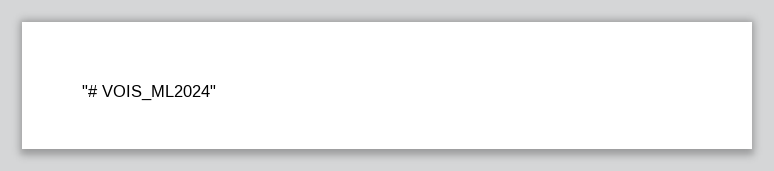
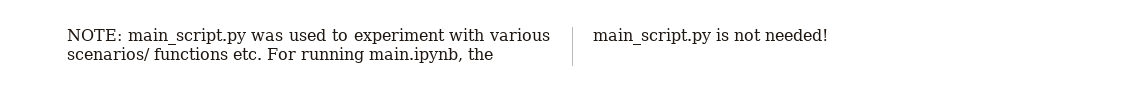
- "# VOIS_ML2024"
+ NOTE: main_script.py was used to experiment with various scenarios/ functions etc. For running main.ipynb, the main_script.py is not needed!

